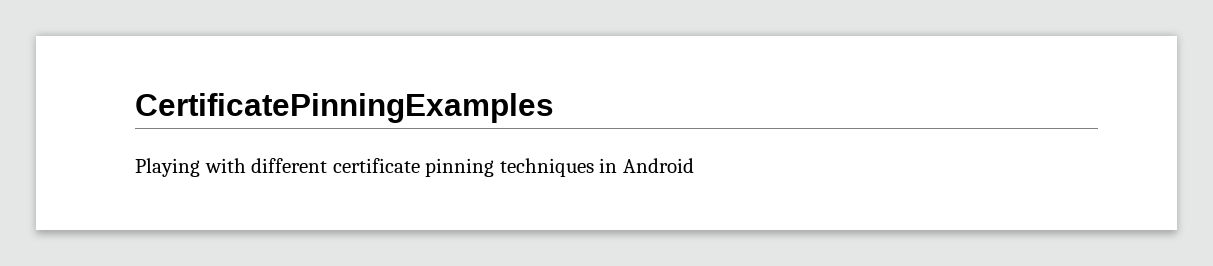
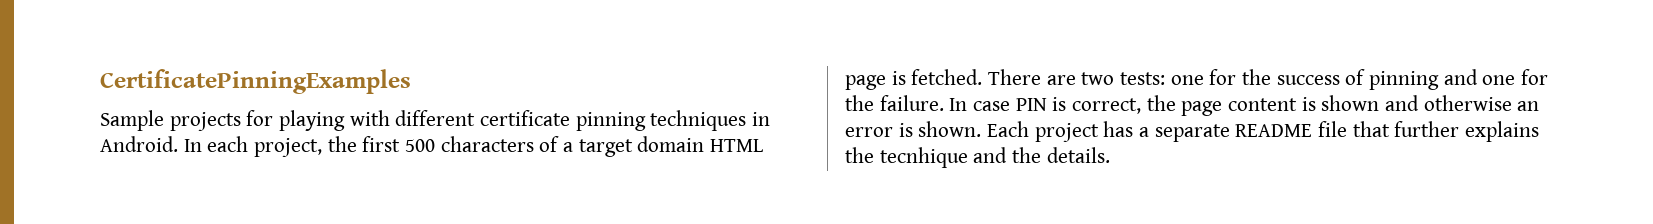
- Playing with different certificate pinning techniques in Android
+ Sample projects for playing with different certificate pinning techniques in Android. In each project, the first 500 characters of a target domain HTML page is fetched. There are two tests: one for the success of pinning and one for the failure. In case PIN is correct, the page content is shown and otherwise an error is shown. Each project has a separate README file that further explains the tecnhique and the details.

